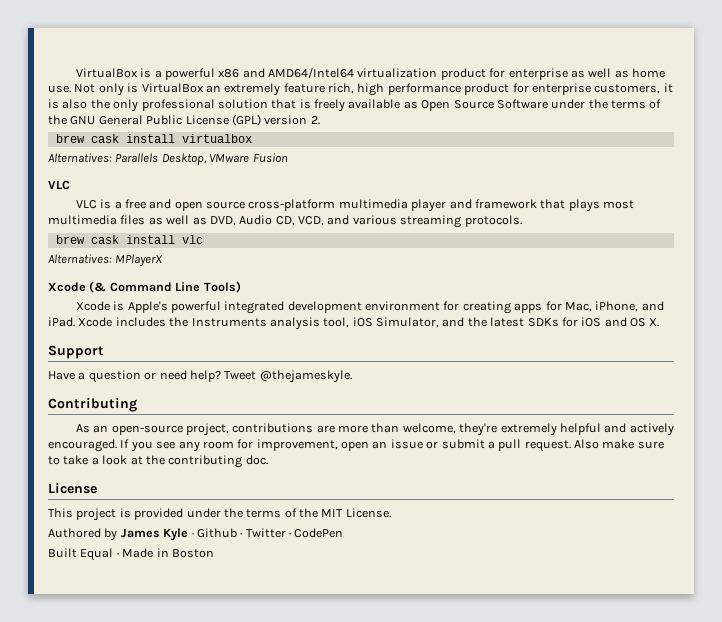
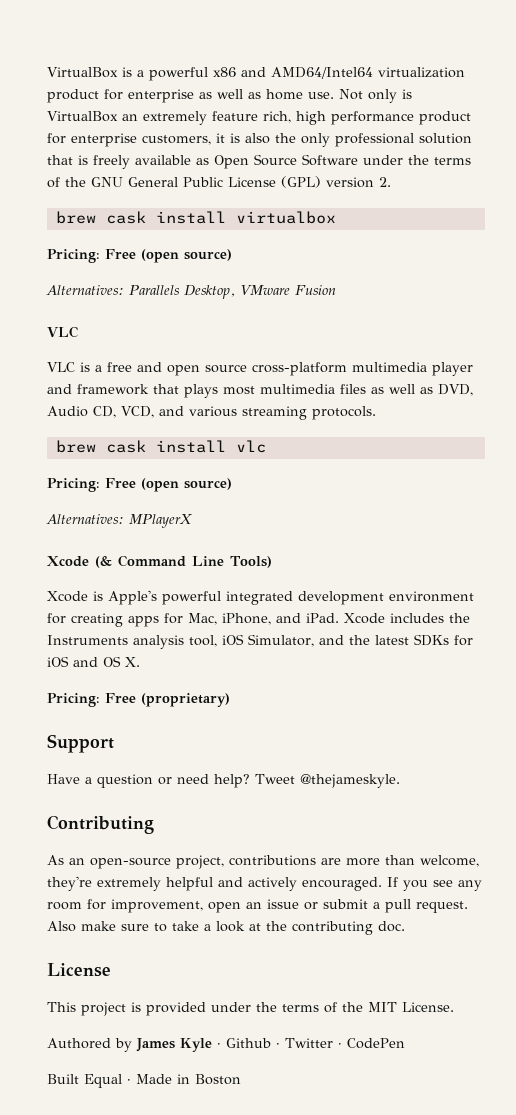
  brew cask install virtualbox
+ Pricing: Free (open source)
  brew cask install vlc
+ Pricing: Free (open source)
+ Pricing: Free (proprietary)

